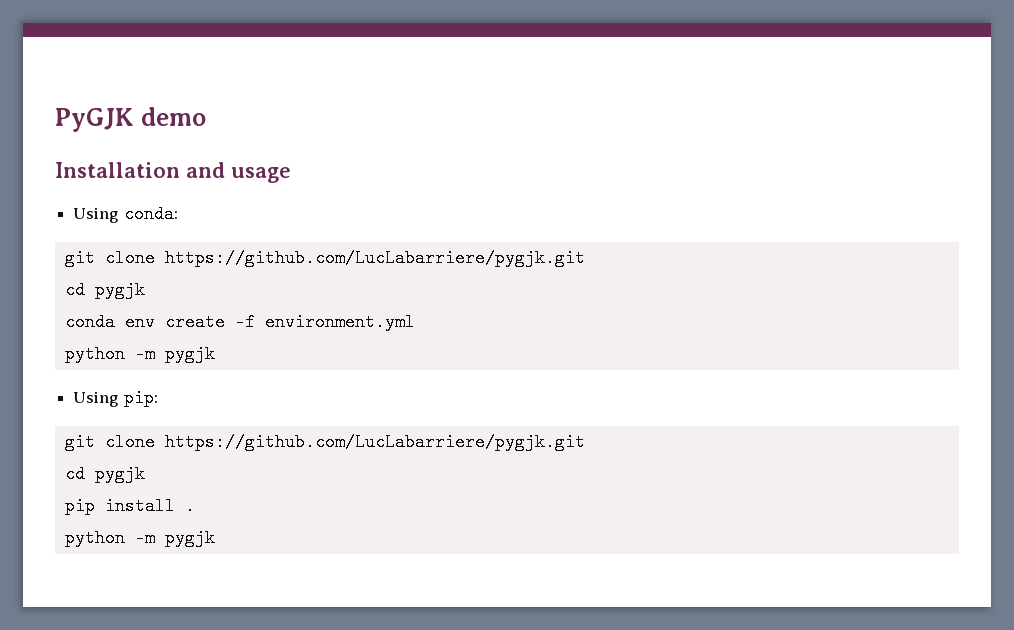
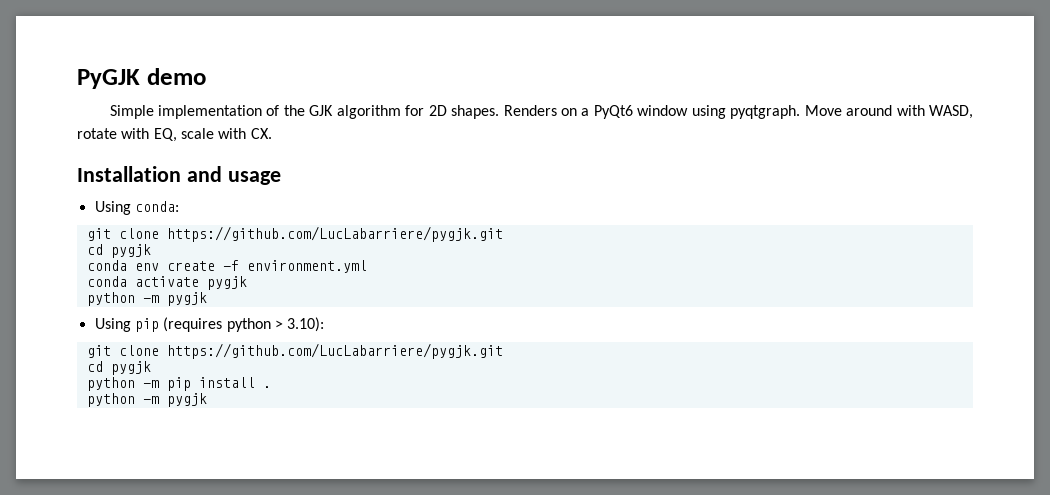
+ Simple implementation of the GJK algorithm for 2D shapes. Renders on a PyQt6 window using pyqtgraph. Move around with WASD, rotate with EQ, scale with CX.
+ conda activate pygjk
- Using pip:
+ Using pip (requires python > 3.10):
  git clone https://github.com/LucLabarriere/pygjk.git
  cd pygjk
- pip install .
+ python -m pip install .

